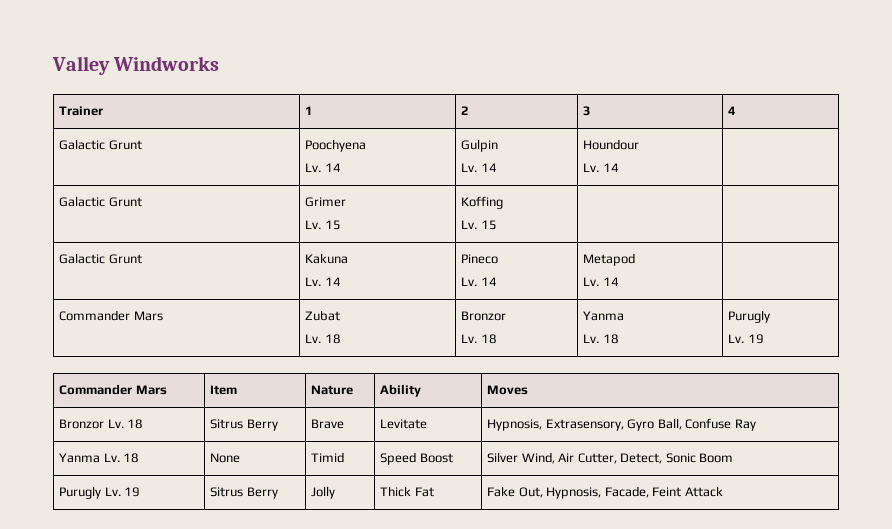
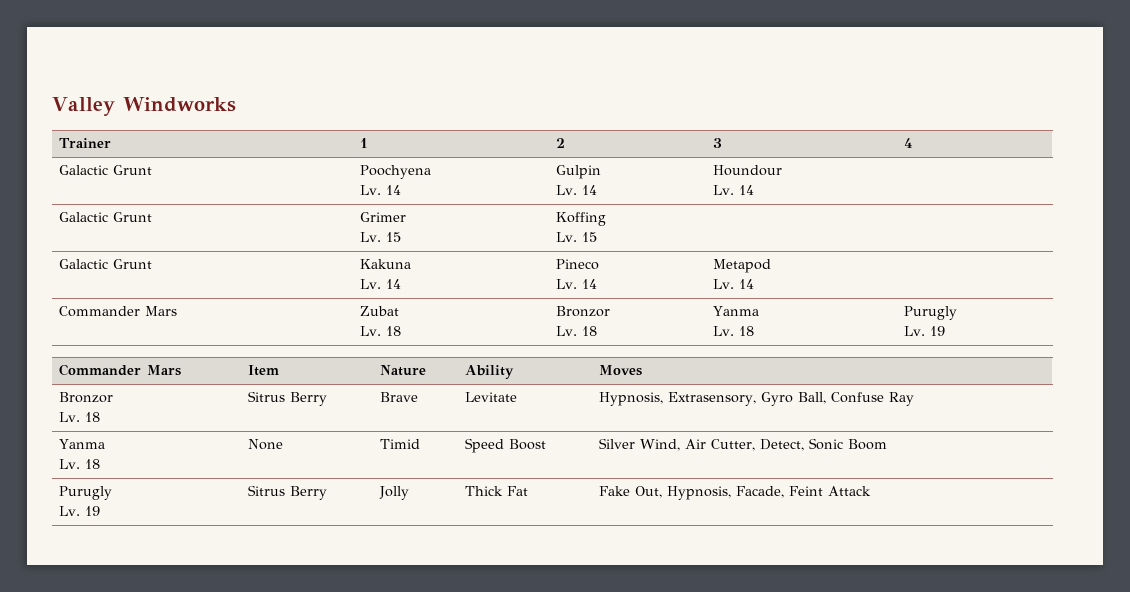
  Commander Mars | Item | Nature | Ability | Moves
- Bronzor Lv. 18 | Sitrus Berry | Brave | Levitate | Hypnosis, Extrasensory, Gyro Ball, Confuse Ray
- Yanma Lv. 18 | None | Timid | Speed Boost | Silver Wind, Air Cutter, Detect, Sonic Boom
- Purugly Lv. 19 | Sitrus Berry | Jolly | Thick Fat | Fake Out, Hypnosis, Facade, Feint Attack
+ Bronzor
+ Lv. 18 | Sitrus Berry | Brave | Levitate | Hypnosis, Extrasensory, Gyro Ball, Confuse Ray
+ Yanma
+ Lv. 18 | None | Timid | Speed Boost | Silver Wind, Air Cutter, Detect, Sonic Boom
+ Purugly
+ Lv. 19 | Sitrus Berry | Jolly | Thick Fat | Fake Out, Hypnosis, Facade, Feint Attack

